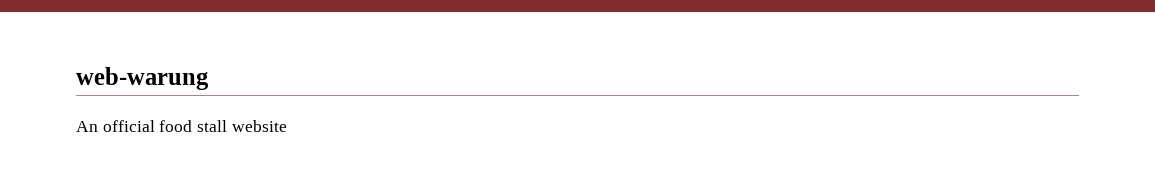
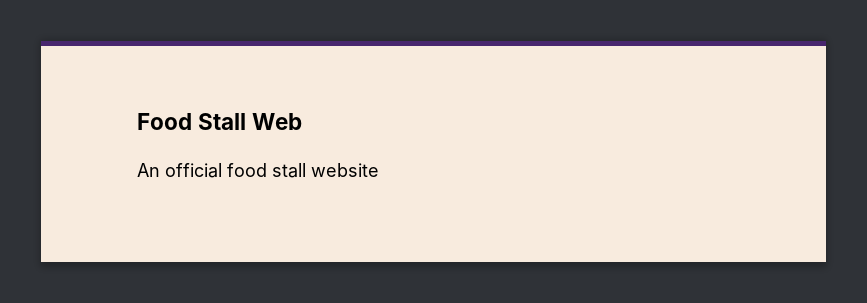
- web-warung
+ Food Stall Web

